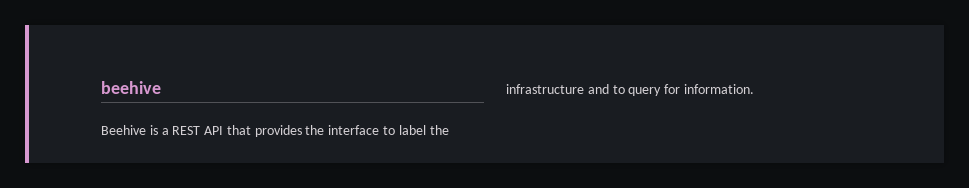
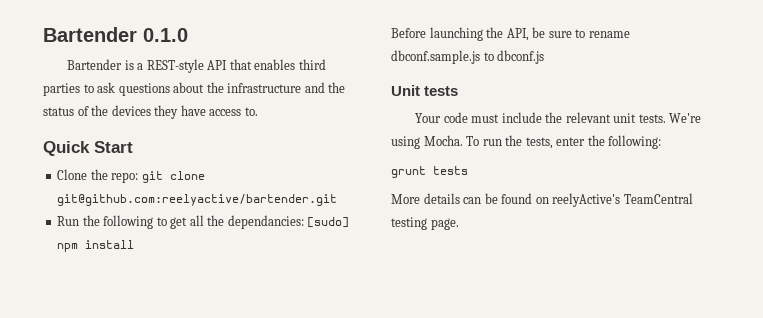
- beehive
- Beehive is a REST API that provides the interface to label the infrastructure and to query for information.
+ Bartender 0.1.0
+ Bartender is a REST-style API that enables third parties to ask questions about the infrastructure and the status of the devices they have access to.
+ Quick Start
+ Clone the repo: git clone git@github.com:reelyactive/bartender.git
+ Run the following to get all the dependancies: [sudo] npm install
+ Before launching the API, be sure to rename dbconf.sample.js to dbconf.js
+ Unit tests
+ Your code must include the relevant unit tests. We're using Mocha. To run the tests, enter the following:
+ grunt tests
+ More details can be found on reelyActive's TeamCentral testing page.

